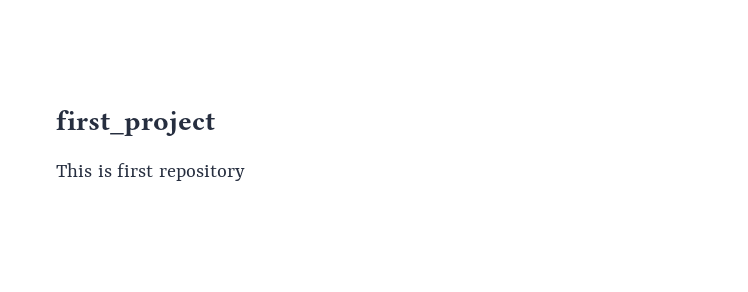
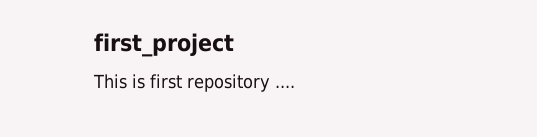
- This is first repository
+ This is first repository ....

